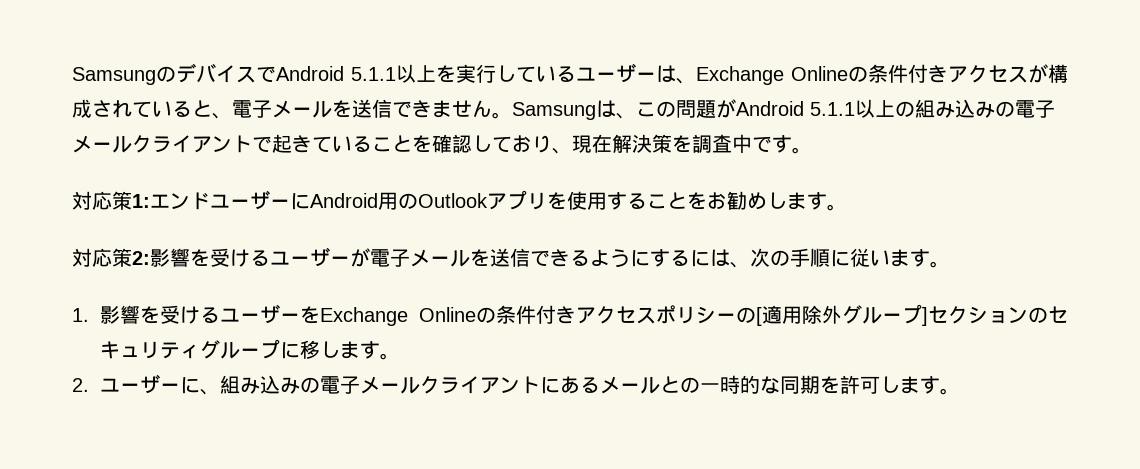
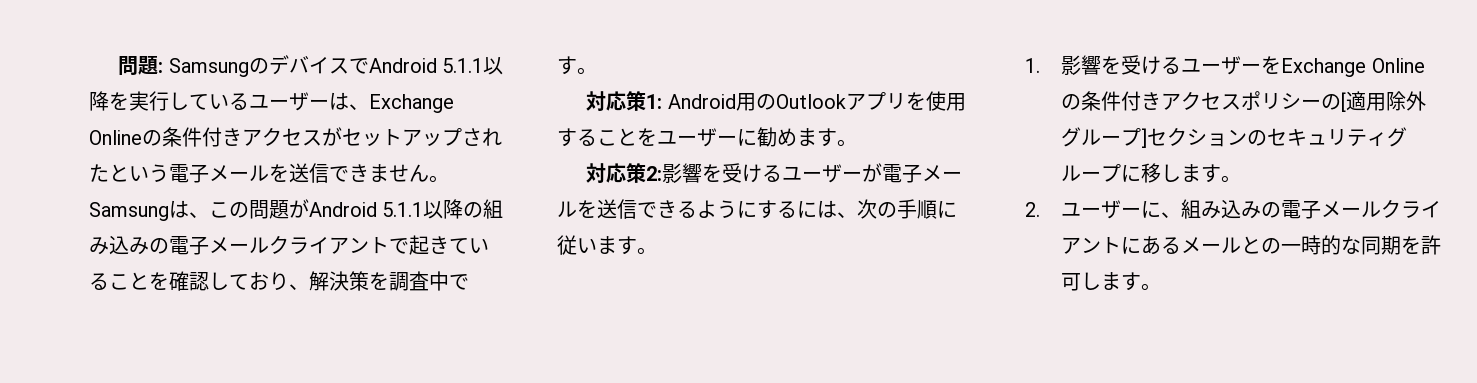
- SamsungのデバイスでAndroid 5.1.1以上を実行しているユーザーは、Exchange Onlineの条件付きアクセスが構成されていると、電子メールを送信できません。
+ 問題: SamsungのデバイスでAndroid 5.1.1以降を実行しているユーザーは、Exchange Onlineの条件付きアクセスがセットアップされたという電子メールを送信できません。
- Samsungは、この問題がAndroid 5.1.1以上の組み込みの電子メールクライアントで起きていることを確認しており、現在解決策を調査中です。
+ Samsungは、この問題がAndroid 5.1.1以降の組み込みの電子メールクライアントで起きていることを確認しており、解決策を調査中です。
- 対応策1:エンドユーザーにAndroid用のOutlookアプリを使用することをお勧めします。
+ 対応策1: Android用のOutlookアプリを使用することをユーザーに勧めます。

